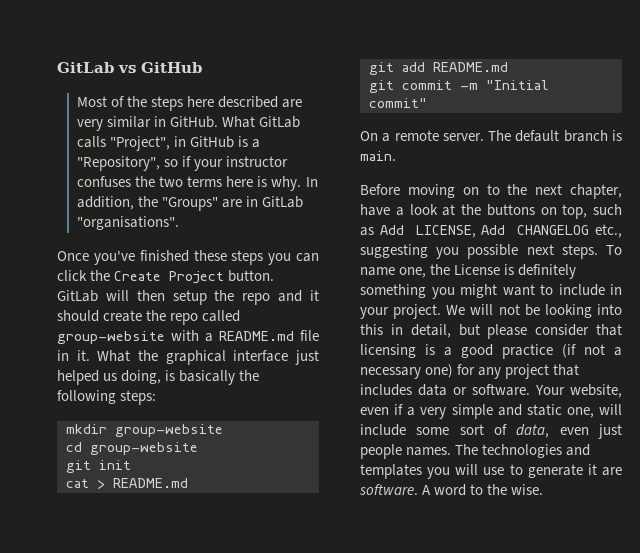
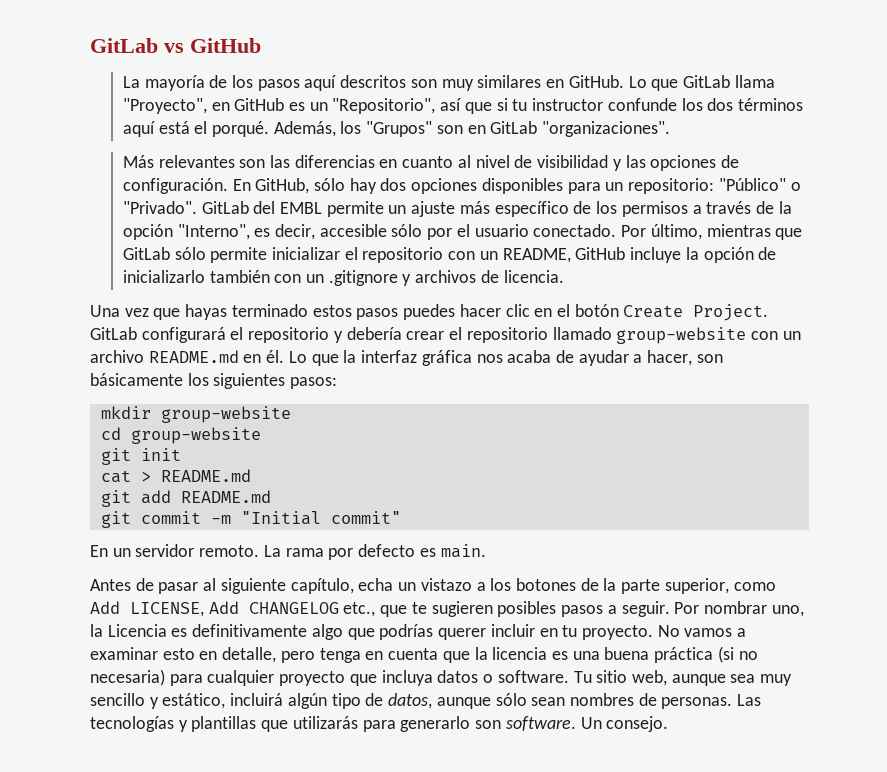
- Most of the steps here described are very similar in GitHub. What GitLab calls "Project", in GitHub is a "Repository", so if your instructor confuses the two terms here is why. In addition, the "Groups" are in GitLab "organisations".
- Once you've finished these steps you can click the Create Project button. GitLab will then setup the repo and it should create the repo called group-website with a README.md file in it. What the graphical interface just helped us doing, is basically the following steps:
+ La mayoría de los pasos aquí descritos son muy similares en GitHub. Lo que GitLab llama "Proyecto", en GitHub es un "Repositorio", así que si tu instructor confunde los dos términos aquí está el porqué. Además, los "Grupos" son en GitLab "organizaciones".
+ Más relevantes son las diferencias en cuanto al nivel de visibilidad y las opciones de configuración. En GitHub, sólo hay dos opciones disponibles para un repositorio: "Público" o "Privado". GitLab del EMBL permite un ajuste más específico de los permisos a través de la opción "Interno", es decir, accesible sólo por el usuario conectado. Por último, mientras que GitLab sólo permite inicializar el repositorio con un README, GitHub incluye la opción de inicializarlo también con un .gitignore y archivos de licencia.
+ Una vez que hayas terminado estos pasos puedes hacer clic en el botón Create Project. GitLab configurará el repositorio y debería crear el repositorio llamado group-website con un archivo README.md en él. Lo que la interfaz gráfica nos acaba de ayudar a hacer, son básicamente los siguientes pasos:
- On a remote server. The default branch is main.
- Before moving on to the next chapter, have a look at the buttons on top, such as Add LICENSE, Add CHANGELOG etc., suggesting you possible next steps. To name one, the License is definitely something you might want to include in your project. We will not be looking into this in detail, but please consider that licensing is a good practice (if not a necessary one) for any project that includes data or software. Your website, even if a very simple and static one, will include some sort of data, even just people names. The technologies and templates you will use to generate it are software. A word to the wise.
+ En un servidor remoto. La rama por defecto es main.
+ Antes de pasar al siguiente capítulo, echa un vistazo a los botones de la parte superior, como Add LICENSE, Add CHANGELOG etc., que te sugieren posibles pasos a seguir. Por nombrar uno, la Licencia es definitivamente algo que podrías querer incluir en tu proyecto. No vamos a examinar esto en detalle, pero tenga en cuenta que la licencia es una buena práctica (si no necesaria) para cualquier proyecto que incluya datos o software. Tu sitio web, aunque sea muy sencillo y estático, incluirá algún tipo de datos, aunque sólo sean nombres de personas. Las tecnologías y plantillas que utilizarás para generarlo son software. Un consejo.

